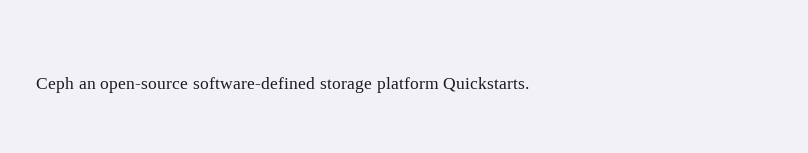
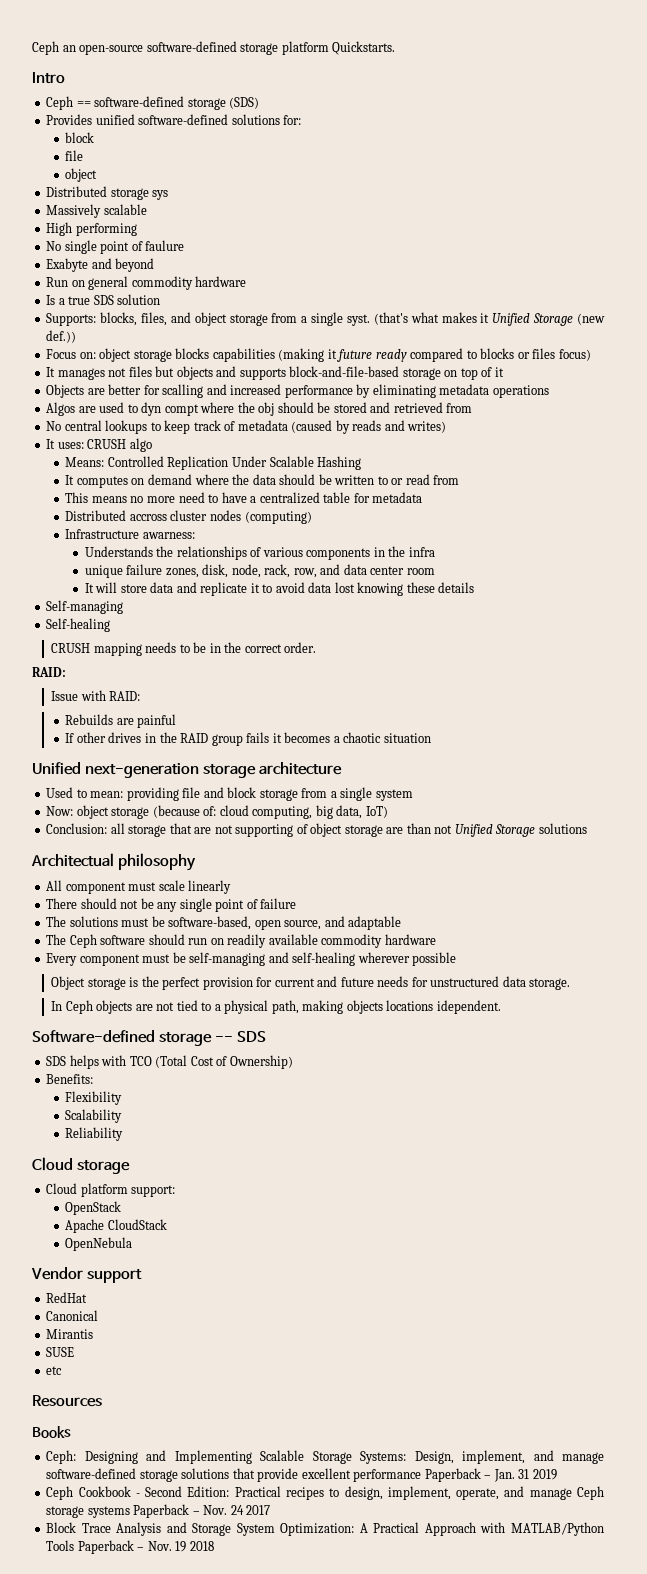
+ Intro
+ Ceph == software-defined storage (SDS)
+ Provides unified software-defined solutions for:
+ block
+ file
+ object
+ Distributed storage sys
+ Massively scalable
+ High performing
+ No single point of faulure
+ Exabyte and beyond
+ Run on general commodity hardware
+ Is a true SDS solution
+ Supports: blocks, files, and object storage from a single syst. (that's what makes it Unified Storage (new def.))
+ Focus on: object storage blocks capabilities (making it future ready compared to blocks or files focus)
+ It manages not files but objects and supports block-and-file-based storage on top of it
+ Objects are better for scalling and increased performance by eliminating metadata operations
+ Algos are used to dyn compt where the obj should be stored and retrieved from
+ No central lookups to keep track of metadata (caused by reads and writes)
+ It uses: CRUSH algo
+ Means: Controlled Replication Under Scalable Hashing
+ It computes on demand where the data should be written to or read from
+ This means no more need to have a centralized table for metadata
+ Distributed accross cluster nodes (computing)
+ Infrastructure awarness:
+ Understands the relationships of various components in the infra
+ unique failure zones, disk, node, rack, row, and data center room
+ It will store data and replicate it to avoid data lost knowing these details
+ Self-managing
+ Self-healing
+ CRUSH mapping needs to be in the correct order.
+ RAID:
+ Issue with RAID:
+ Rebuilds are painful
+ If other drives in the RAID group fails it becomes a chaotic situation
+ Unified next-generation storage architecture
+ Used to mean: providing file and block storage from a single system
+ Now: object storage (because of: cloud computing, big data, IoT)
+ Conclusion: all storage that are not supporting of object storage are than not Unified Storage solutions
+ Architectual philosophy
+ All component must scale linearly
+ There should not be any single point of failure
+ The solutions must be software-based, open source, and adaptable
+ The Ceph software should run on readily available commodity hardware
+ Every component must be self-managing and self-healing wherever possible
+ Object storage is the perfect provision for current and future needs for unstructured data storage.
+ In Ceph objects are not tied to a physical path, making objects locations idependent.
+ Software-defined storage -- SDS
+ SDS helps with TCO (Total Cost of Ownership)
+ Benefits:
+ Flexibility
+ Scalability
+ Reliability
+ Cloud storage
+ Cloud platform support:
+ OpenStack
+ Apache CloudStack
+ OpenNebula
+ Vendor support
+ RedHat
+ Canonical
+ Mirantis
+ SUSE
+ etc
+ Resources
+ Books
+ Ceph: Designing and Implementing Scalable Storage Systems: Design, implement, and manage software-defined storage solutions that provide excellent performance Paperback – Jan. 31 2019
+ Ceph Cookbook - Second Edition: Practical recipes to design, implement, operate, and manage Ceph storage systems Paperback – Nov. 24 2017
+ Block Trace Analysis and Storage System Optimization: A Practical Approach with MATLAB/Python Tools Paperback – Nov. 19 2018

